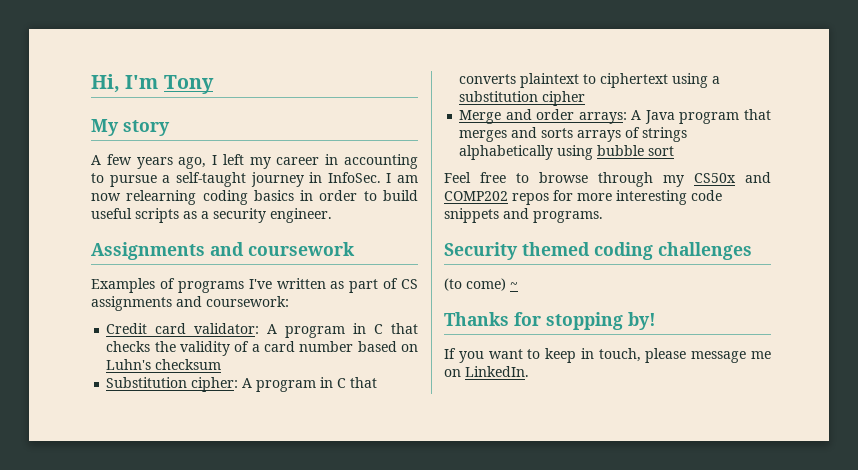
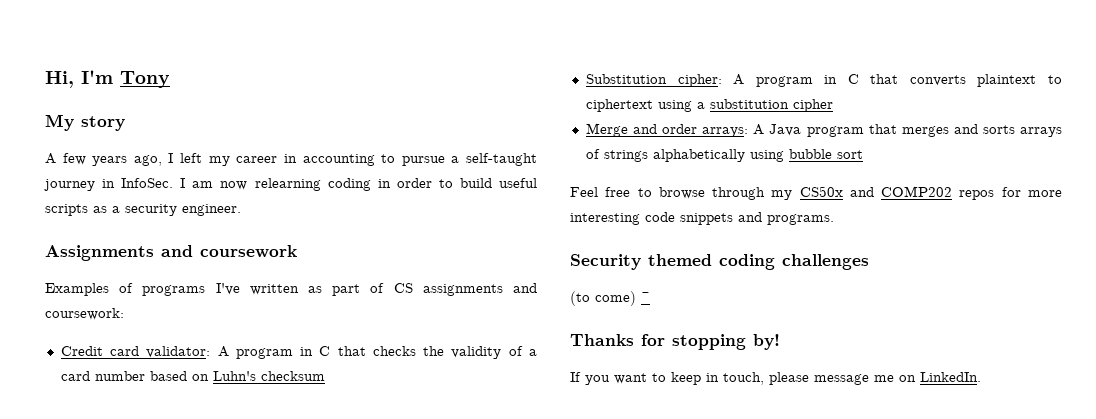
- I am now relearning coding basics in order to build useful scripts as a security engineer.
+ I am now relearning coding in order to build useful scripts as a security engineer.

